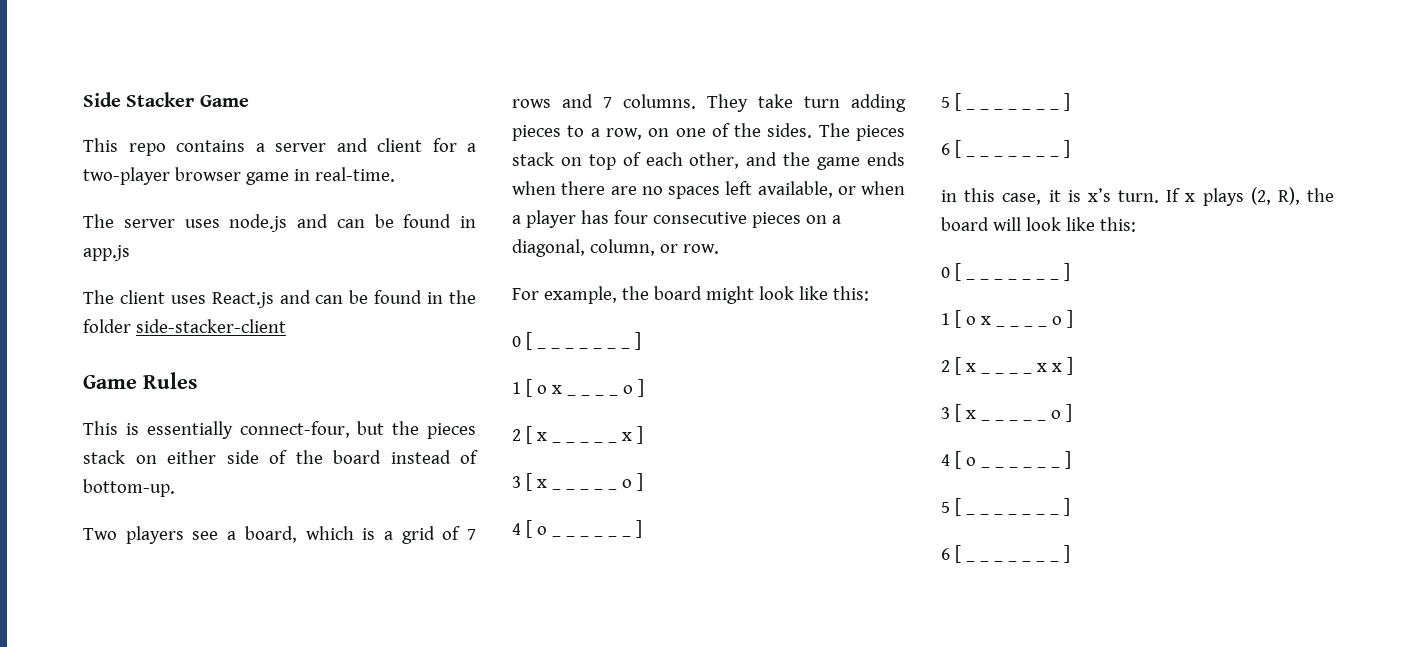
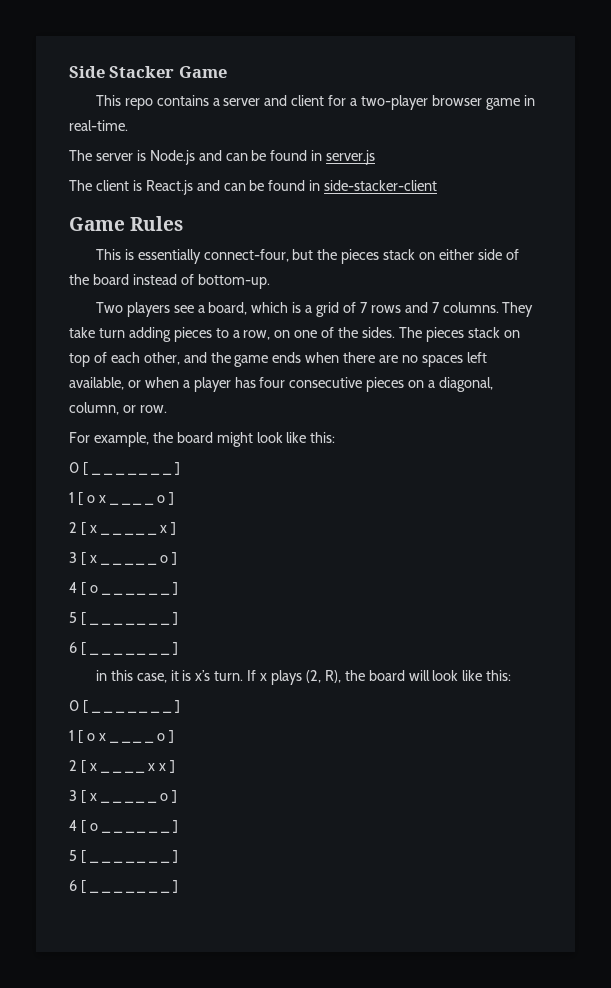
- The server uses node.js and can be found in app.js
+ The server is Node.js and can be found in server.js
- The client uses React.js and can be found in the folder side-stacker-client
+ The client is React.js and can be found in side-stacker-client

